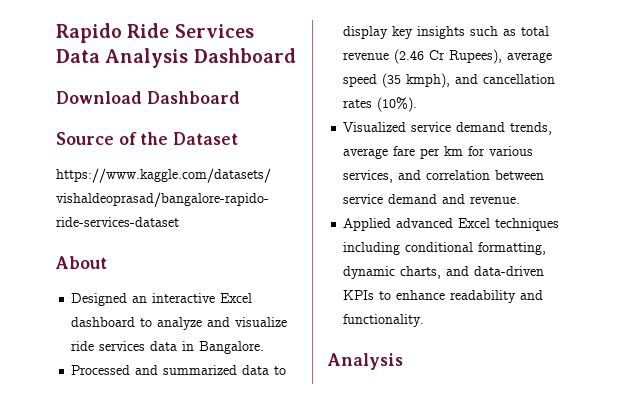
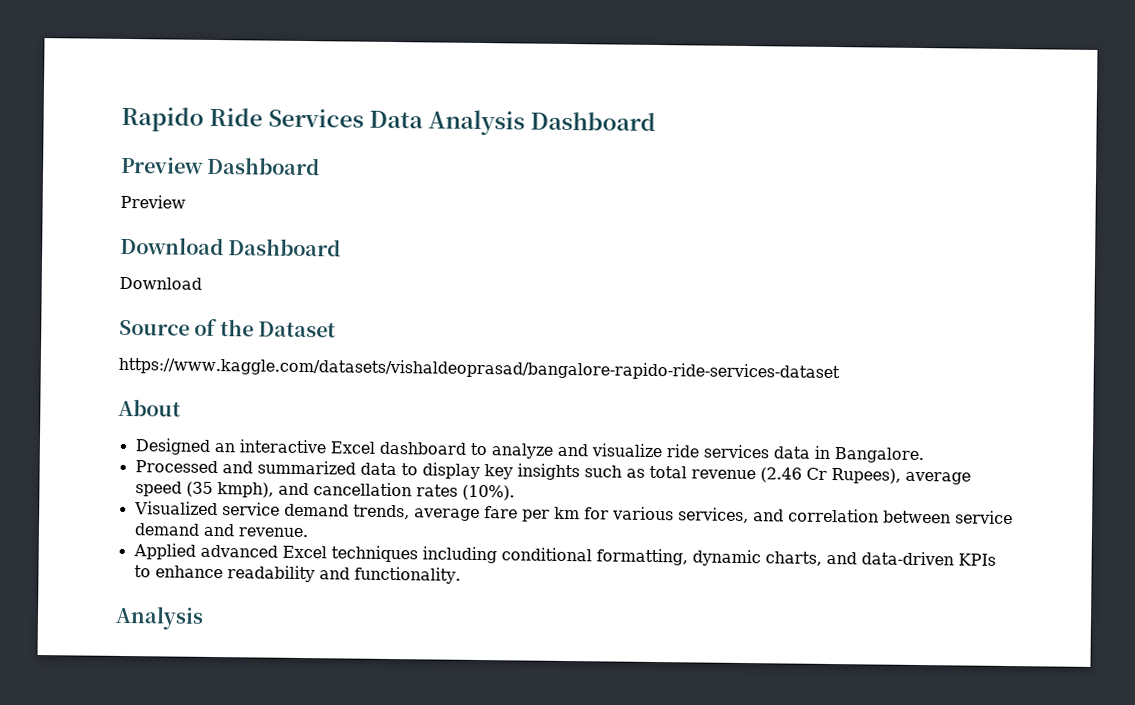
+ Preview Dashboard
+ Preview
  Download Dashboard
+ Download

